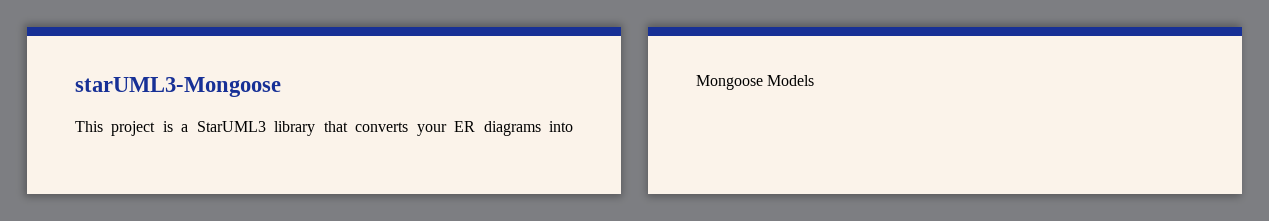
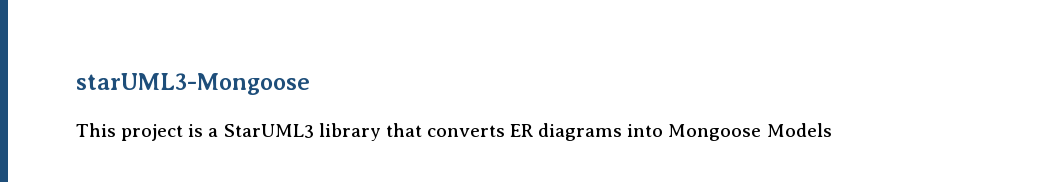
- This project is a StarUML3 library that converts your ER diagrams into Mongoose Models
+ This project is a StarUML3 library that converts ER diagrams into Mongoose Models

